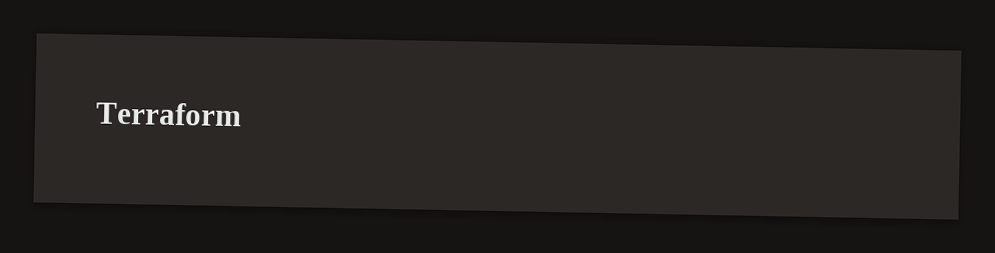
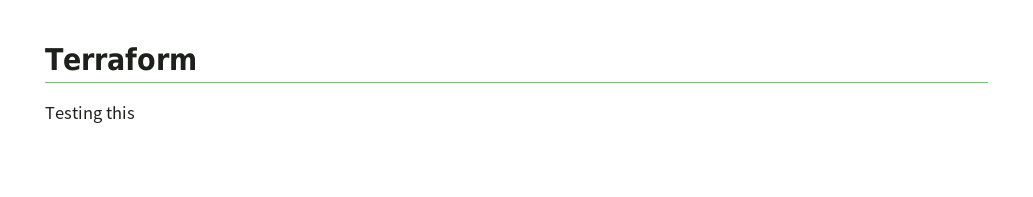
+ Testing this

